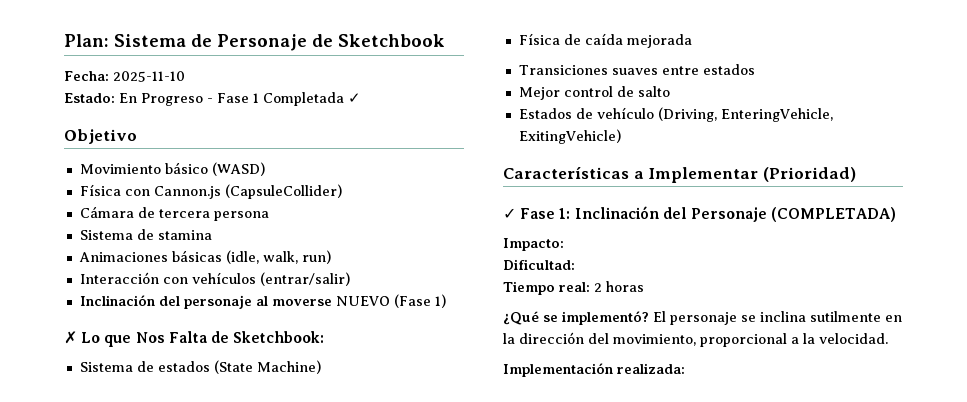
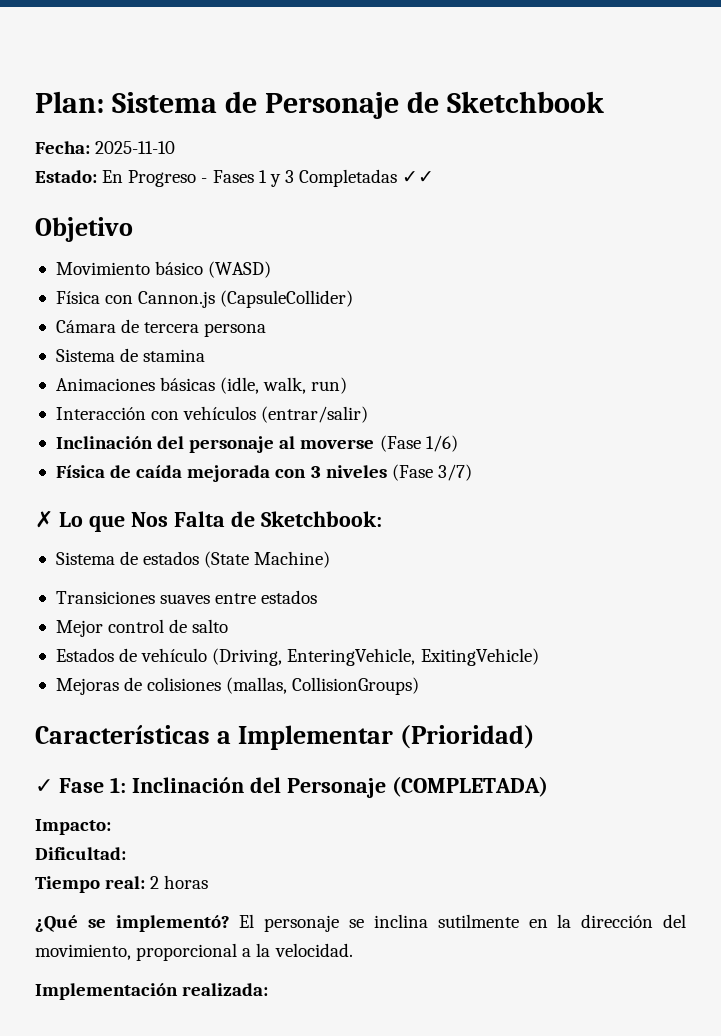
- Estado: En Progreso - Fase 1 Completada ✓
+ Estado: En Progreso - Fases 1 y 3 Completadas ✓✓
- Inclinación del personaje al moverse NUEVO (Fase 1)
+ Inclinación del personaje al moverse (Fase 1/6)
+ Física de caída mejorada con 3 niveles (Fase 3/7)
- Física de caída mejorada
+ Mejoras de colisiones (mallas, CollisionGroups)

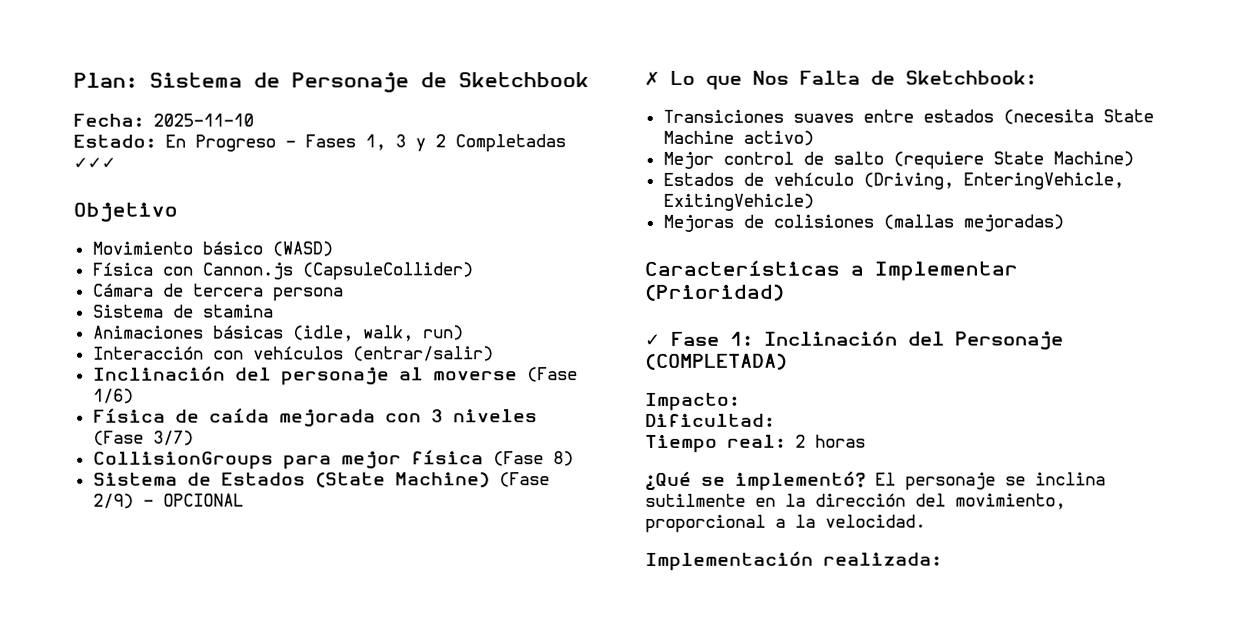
- Estado: En Progreso - Fases 1 y 3 Completadas ✓✓
+ Estado: En Progreso - Fases 1, 3 y 2 Completadas ✓✓✓
+ CollisionGroups para mejor física (Fase 8)
+ Sistema de Estados (State Machine) (Fase 2/9) - OPCIONAL
- Sistema de estados (State Machine)
- Transiciones suaves entre estados
+ Transiciones suaves entre estados (necesita State Machine activo)
- Mejor control de salto
+ Mejor control de salto (requiere State Machine)
- Mejoras de colisiones (mallas, CollisionGroups)
+ Mejoras de colisiones (mallas mejoradas)

